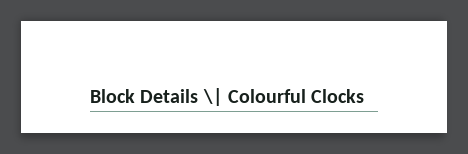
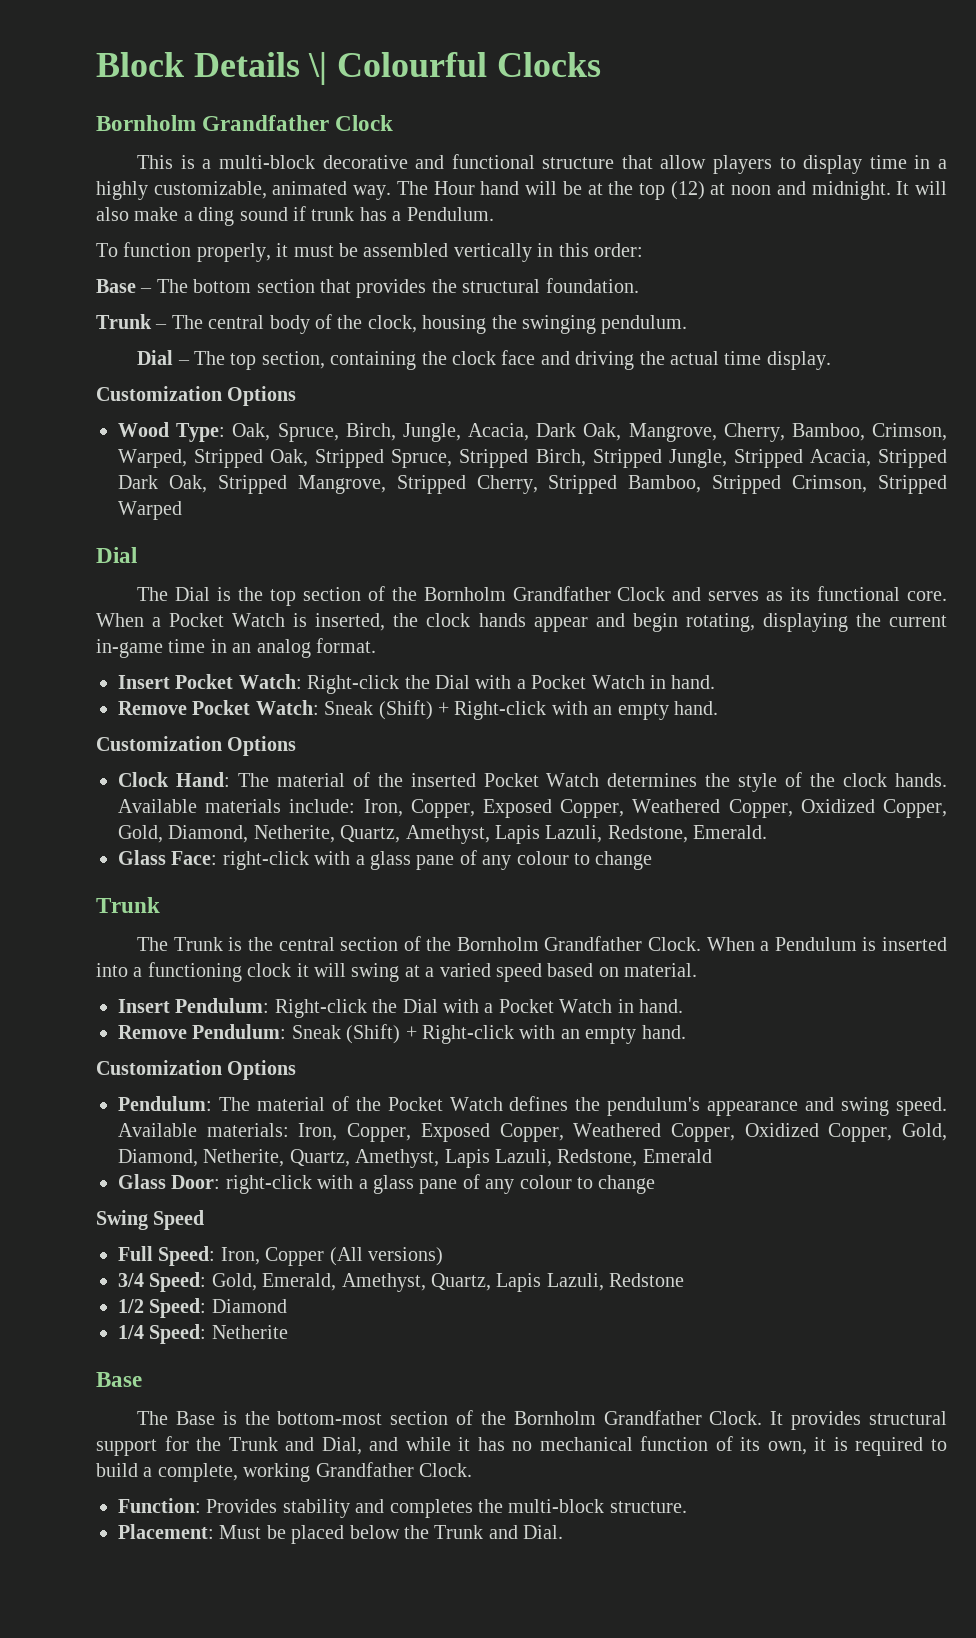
  Block Details \| Colourful Clocks
+ Bornholm Grandfather Clock
+ This is a multi-block decorative and functional structure that allow players to display time in a highly customizable, animated way. The Hour hand will be at the top (12) at noon and midnight. It will also make a ding sound if trunk has a Pendulum.
+ To function properly, it must be assembled vertically in this order:
+ Base – The bottom section that provides the structural foundation.
+ Trunk – The central body of the clock, housing the swinging pendulum.
+ Dial – The top section, containing the clock face and driving the actual time display.
+ Customization Options
+ Wood Type: Oak, Spruce, Birch, Jungle, Acacia, Dark Oak, Mangrove, Cherry, Bamboo, Crimson, Warped, Stripped Oak, Stripped Spruce, Stripped Birch, Stripped Jungle, Stripped Acacia, Stripped Dark Oak, Stripped Mangrove, Stripped Cherry, Stripped Bamboo, Stripped Crimson, Stripped Warped
+ Dial
+ The Dial is the top section of the Bornholm Grandfather Clock and serves as its functional core. When a Pocket Watch is inserted, the clock hands appear and begin rotating, displaying the current in-game time in an analog format.
+ Insert Pocket Watch: Right-click the Dial with a Pocket Watch in hand.
+ Remove Pocket Watch: Sneak (Shift) + Right-click with an empty hand.
+ Customization Options
+ Clock Hand: The material of the inserted Pocket Watch determines the style of the clock hands. Available materials include: Iron, Copper, Exposed Copper, Weathered Copper, Oxidized Copper, Gold, Diamond, Netherite, Quartz, Amethyst, Lapis Lazuli, Redstone, Emerald.
+ Glass Face: right-click with a glass pane of any colour to change
+ Trunk
+ The Trunk is the central section of the Bornholm Grandfather Clock. When a Pendulum is inserted into a functioning clock it will swing at a varied speed based on material.
+ Insert Pendulum: Right-click the Dial with a Pocket Watch in hand.
+ Remove Pendulum: Sneak (Shift) + Right-click with an empty hand.
+ Customization Options
+ Pendulum: The material of the Pocket Watch defines the pendulum's appearance and swing speed. Available materials: Iron, Copper, Exposed Copper, Weathered Copper, Oxidized Copper, Gold, Diamond, Netherite, Quartz, Amethyst, Lapis Lazuli, Redstone, Emerald
+ Glass Door: right-click with a glass pane of any colour to change
+ Swing Speed
+ Full Speed: Iron, Copper (All versions)
+ 3/4 Speed: Gold, Emerald, Amethyst, Quartz, Lapis Lazuli, Redstone
+ 1/2 Speed: Diamond
+ 1/4 Speed: Netherite
+ Base
+ The Base is the bottom-most section of the Bornholm Grandfather Clock. It provides structural support for the Trunk and Dial, and while it has no mechanical function of its own, it is required to build a complete, working Grandfather Clock.
+ Function: Provides stability and completes the multi-block structure.
+ Placement: Must be placed below the Trunk and Dial.

